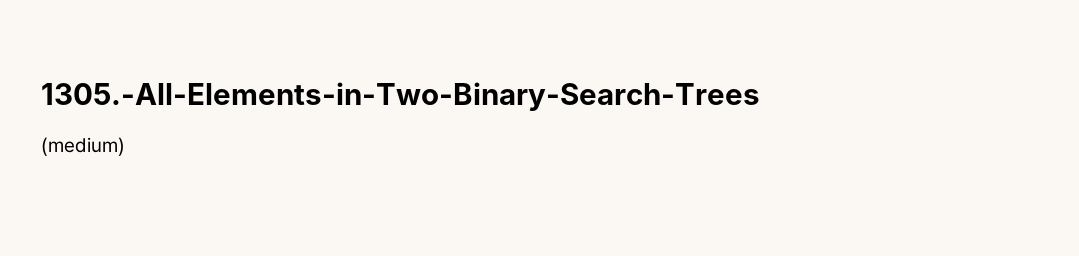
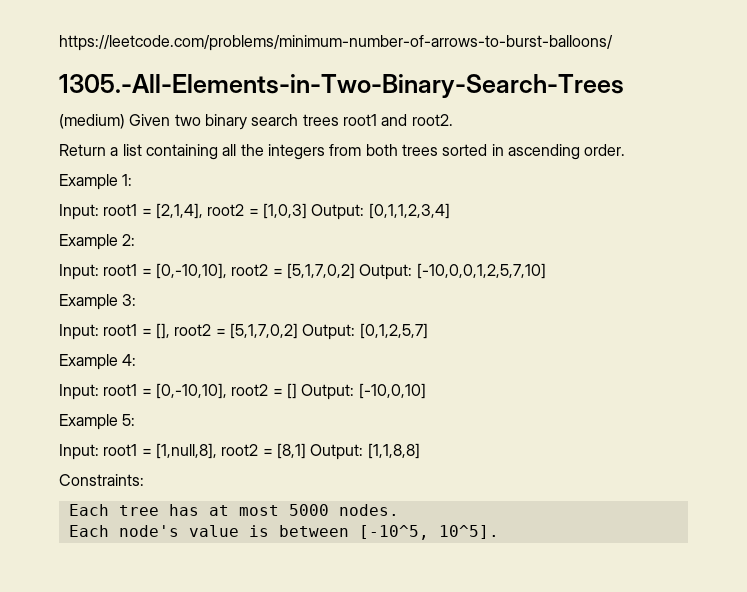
+ https://leetcode.com/problems/minimum-number-of-arrows-to-burst-balloons/
- (medium)
+ (medium) Given two binary search trees root1 and root2.
+ Return a list containing all the integers from both trees sorted in ascending order.
+ Example 1:
+ Input: root1 = [2,1,4], root2 = [1,0,3] Output: [0,1,1,2,3,4]
+ Example 2:
+ Input: root1 = [0,-10,10], root2 = [5,1,7,0,2] Output: [-10,0,0,1,2,5,7,10]
+ Example 3:
+ Input: root1 = [], root2 = [5,1,7,0,2] Output: [0,1,2,5,7]
+ Example 4:
+ Input: root1 = [0,-10,10], root2 = [] Output: [-10,0,10]
+ Example 5:
+ Input: root1 = [1,null,8], root2 = [8,1] Output: [1,1,8,8]
+ Constraints:
+ Each tree has at most 5000 nodes.
+ Each node's value is between [-10^5, 10^5].

